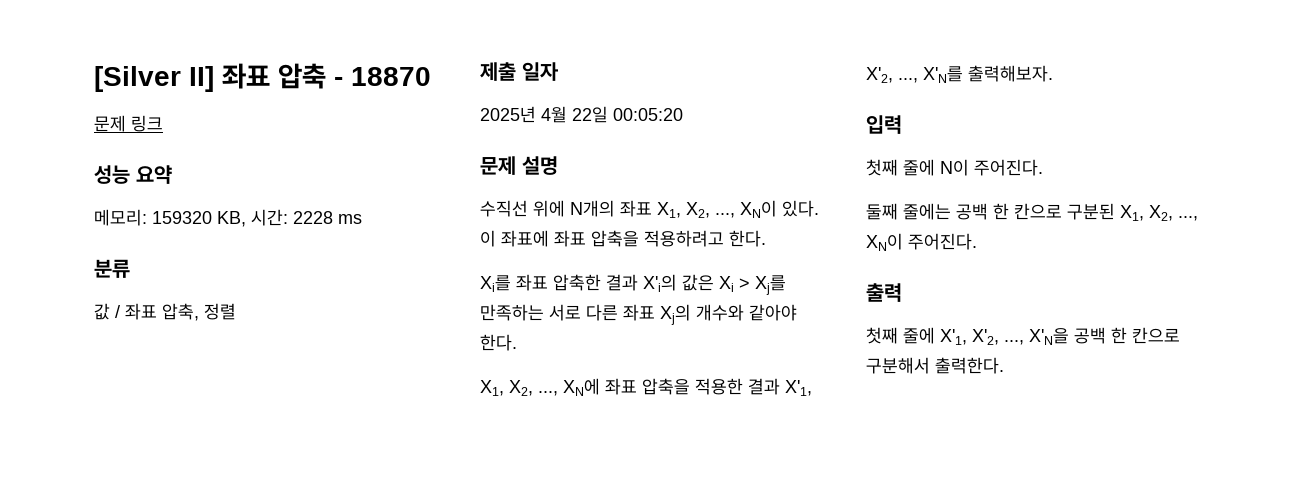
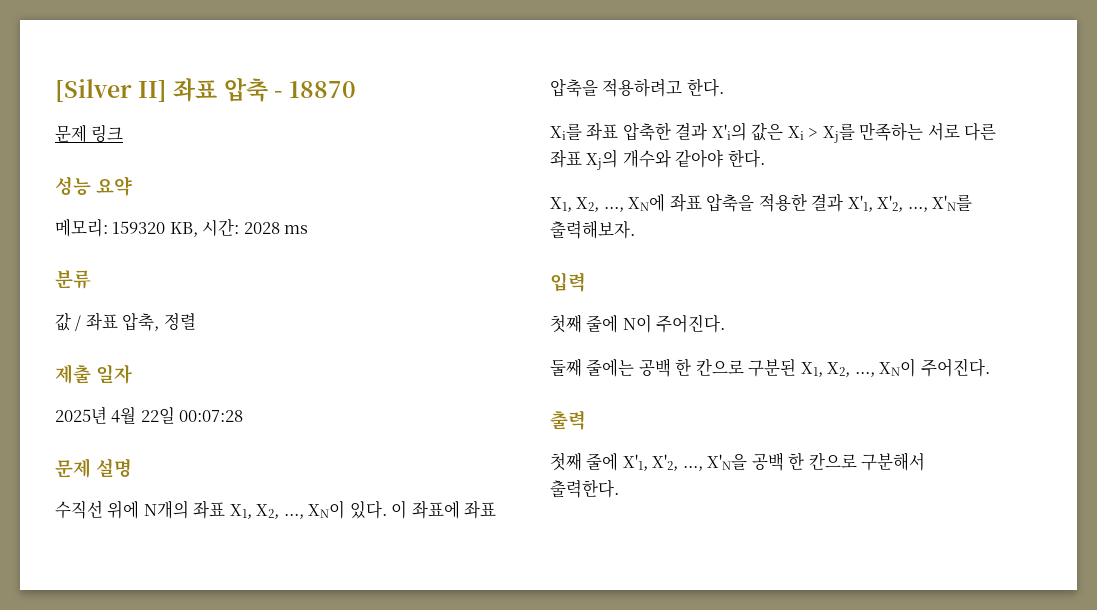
- 메모리: 159320 KB, 시간: 2228 ms
+ 메모리: 159320 KB, 시간: 2028 ms
- 2025년 4월 22일 00:05:20
+ 2025년 4월 22일 00:07:28

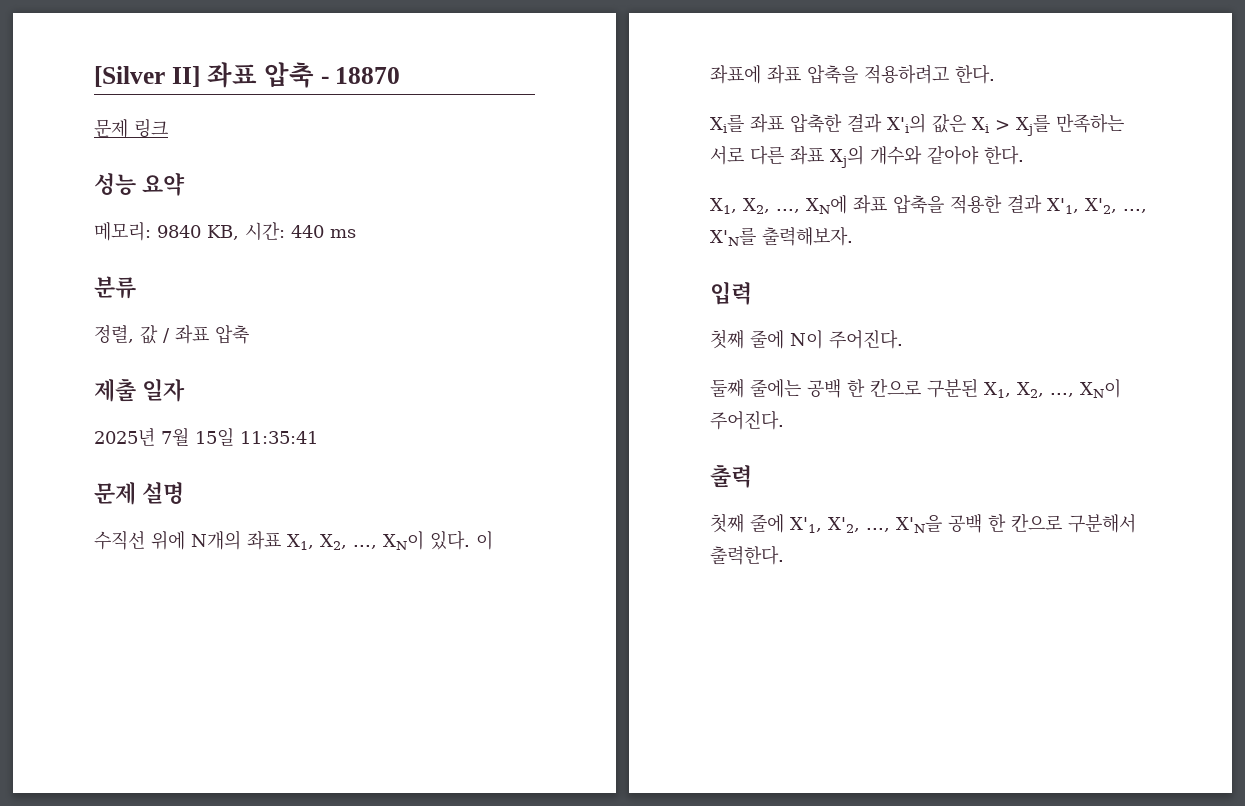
- 메모리: 159320 KB, 시간: 2028 ms
+ 메모리: 9840 KB, 시간: 440 ms
- 값 / 좌표 압축, 정렬
+ 정렬, 값 / 좌표 압축
- 2025년 4월 22일 00:07:28
+ 2025년 7월 15일 11:35:41

